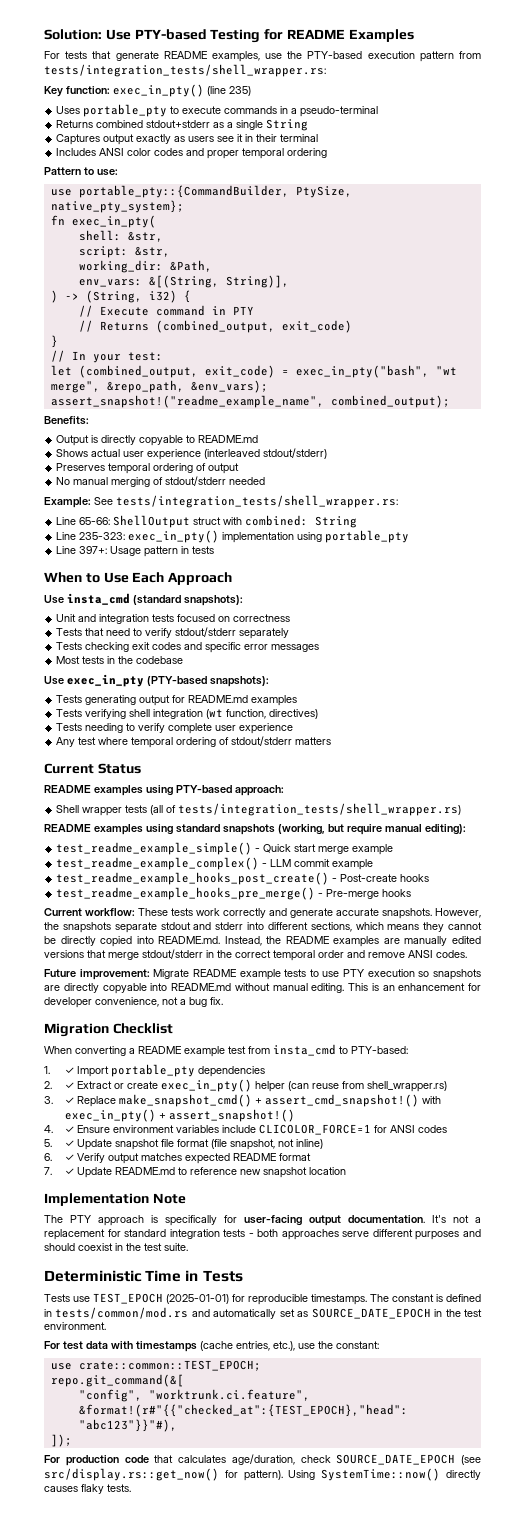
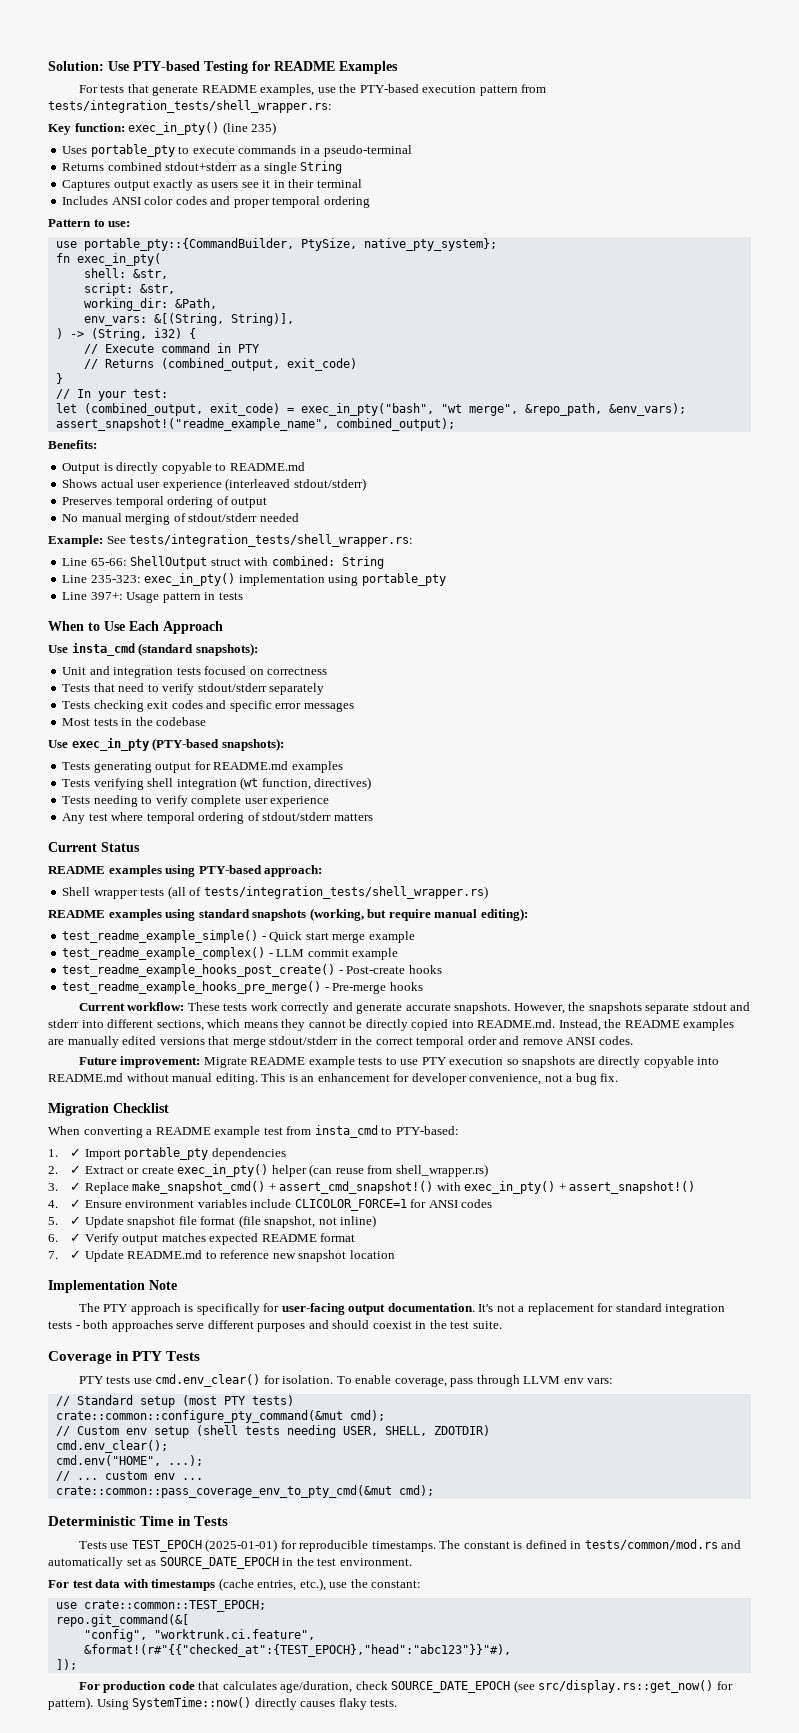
+ Coverage in PTY Tests
+ PTY tests use cmd.env_clear() for isolation. To enable coverage, pass through LLVM env vars:
+ // Standard setup (most PTY tests)
+ crate::common::configure_pty_command(&mut cmd);
+ // Custom env setup (shell tests needing USER, SHELL, ZDOTDIR)
+ cmd.env_clear();
+ cmd.env("HOME", ...);
+ // ... custom env ...
+ crate::common::pass_coverage_env_to_pty_cmd(&mut cmd);

